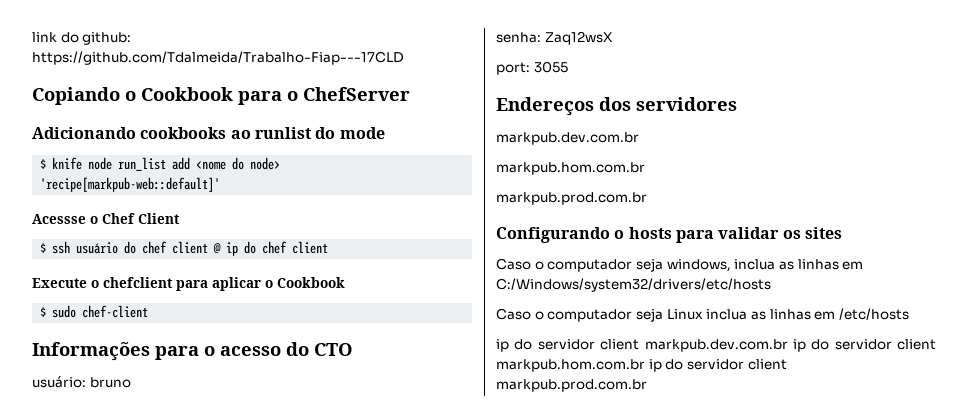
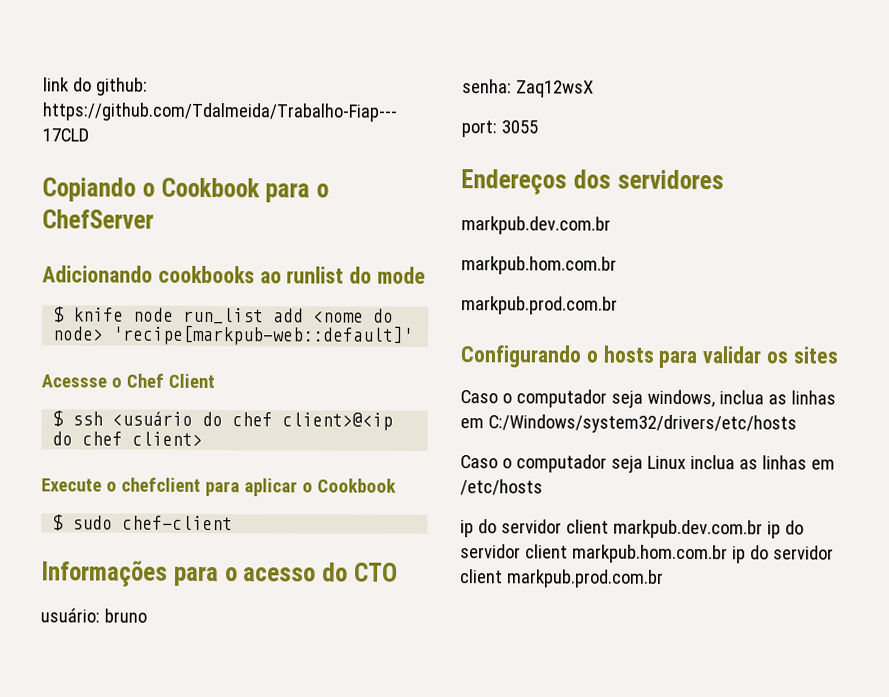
- $ ssh usuário do chef client @ ip do chef client
+ $ ssh <usuário do chef client>@<ip do chef client>

